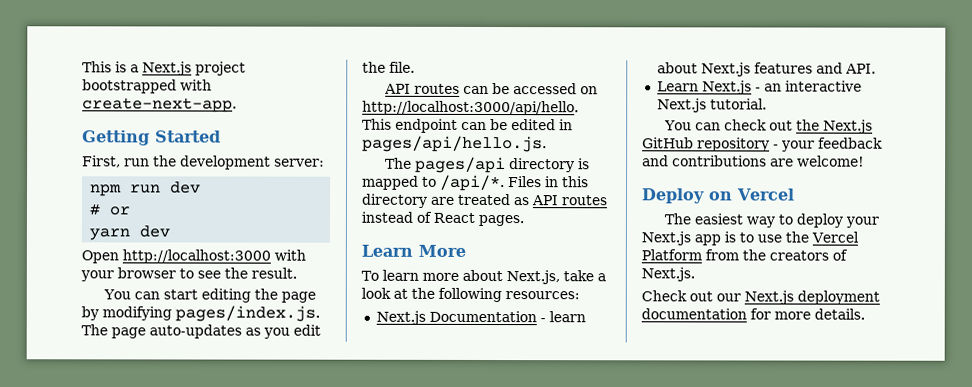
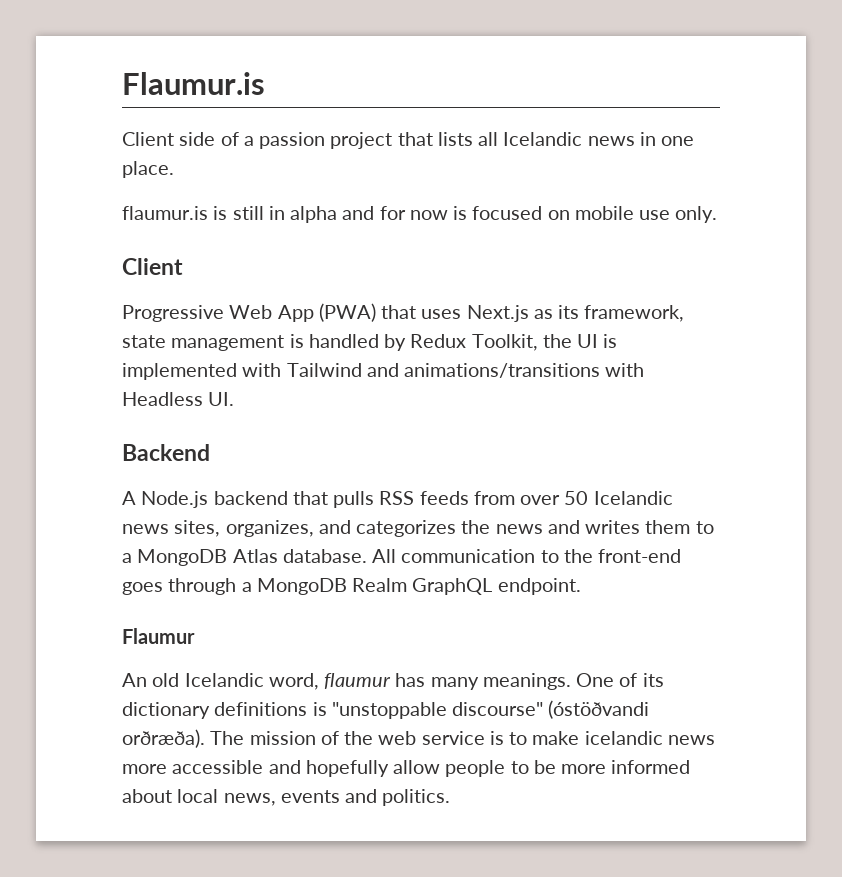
- This is a Next.js project bootstrapped with create-next-app.
- Getting Started
- First, run the development server:
- npm run dev
- # or
- yarn dev
- Open http://localhost:3000 with your browser to see the result.
- You can start editing the page by modifying pages/index.js. The page auto-updates as you edit the file.
- API routes can be accessed on http://localhost:3000/api/hello. This endpoint can be edited in pages/api/hello.js.
- The pages/api directory is mapped to /api/*. Files in this directory are treated as API routes instead of React pages.
- Learn More
- To learn more about Next.js, take a look at the following resources:
- Next.js Documentation - learn about Next.js features and API.
- Learn Next.js - an interactive Next.js tutorial.
- You can check out the Next.js GitHub repository - your feedback and contributions are welcome!
- Deploy on Vercel
- The easiest way to deploy your Next.js app is to use the Vercel Platform from the creators of Next.js.
- Check out our Next.js deployment documentation for more details.
+ Flaumur.is
+ Client side of a passion project that lists all Icelandic news in one place.
+ flaumur.is is still in alpha and for now is focused on mobile use only.
+ Client
+ Progressive Web App (PWA) that uses Next.js as its framework, state management is handled by Redux Toolkit, the UI is implemented with Tailwind and animations/transitions with Headless UI.
+ Backend
+ A Node.js backend that pulls RSS feeds from over 50 Icelandic news sites, organizes, and categorizes the news and writes them to a MongoDB Atlas database. All communication to the front-end goes through a MongoDB Realm GraphQL endpoint.
+ Flaumur
+ An old Icelandic word, flaumur has many meanings. One of its dictionary definitions is "unstoppable discourse" (óstöðvandi orðræða). The mission of the web service is to make icelandic news more accessible and hopefully allow people to be more informed about local news, events and politics.

